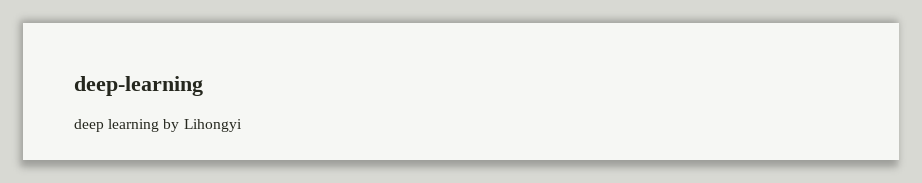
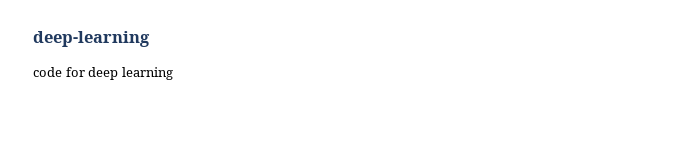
- deep learning by Lihongyi
+ code for deep learning

